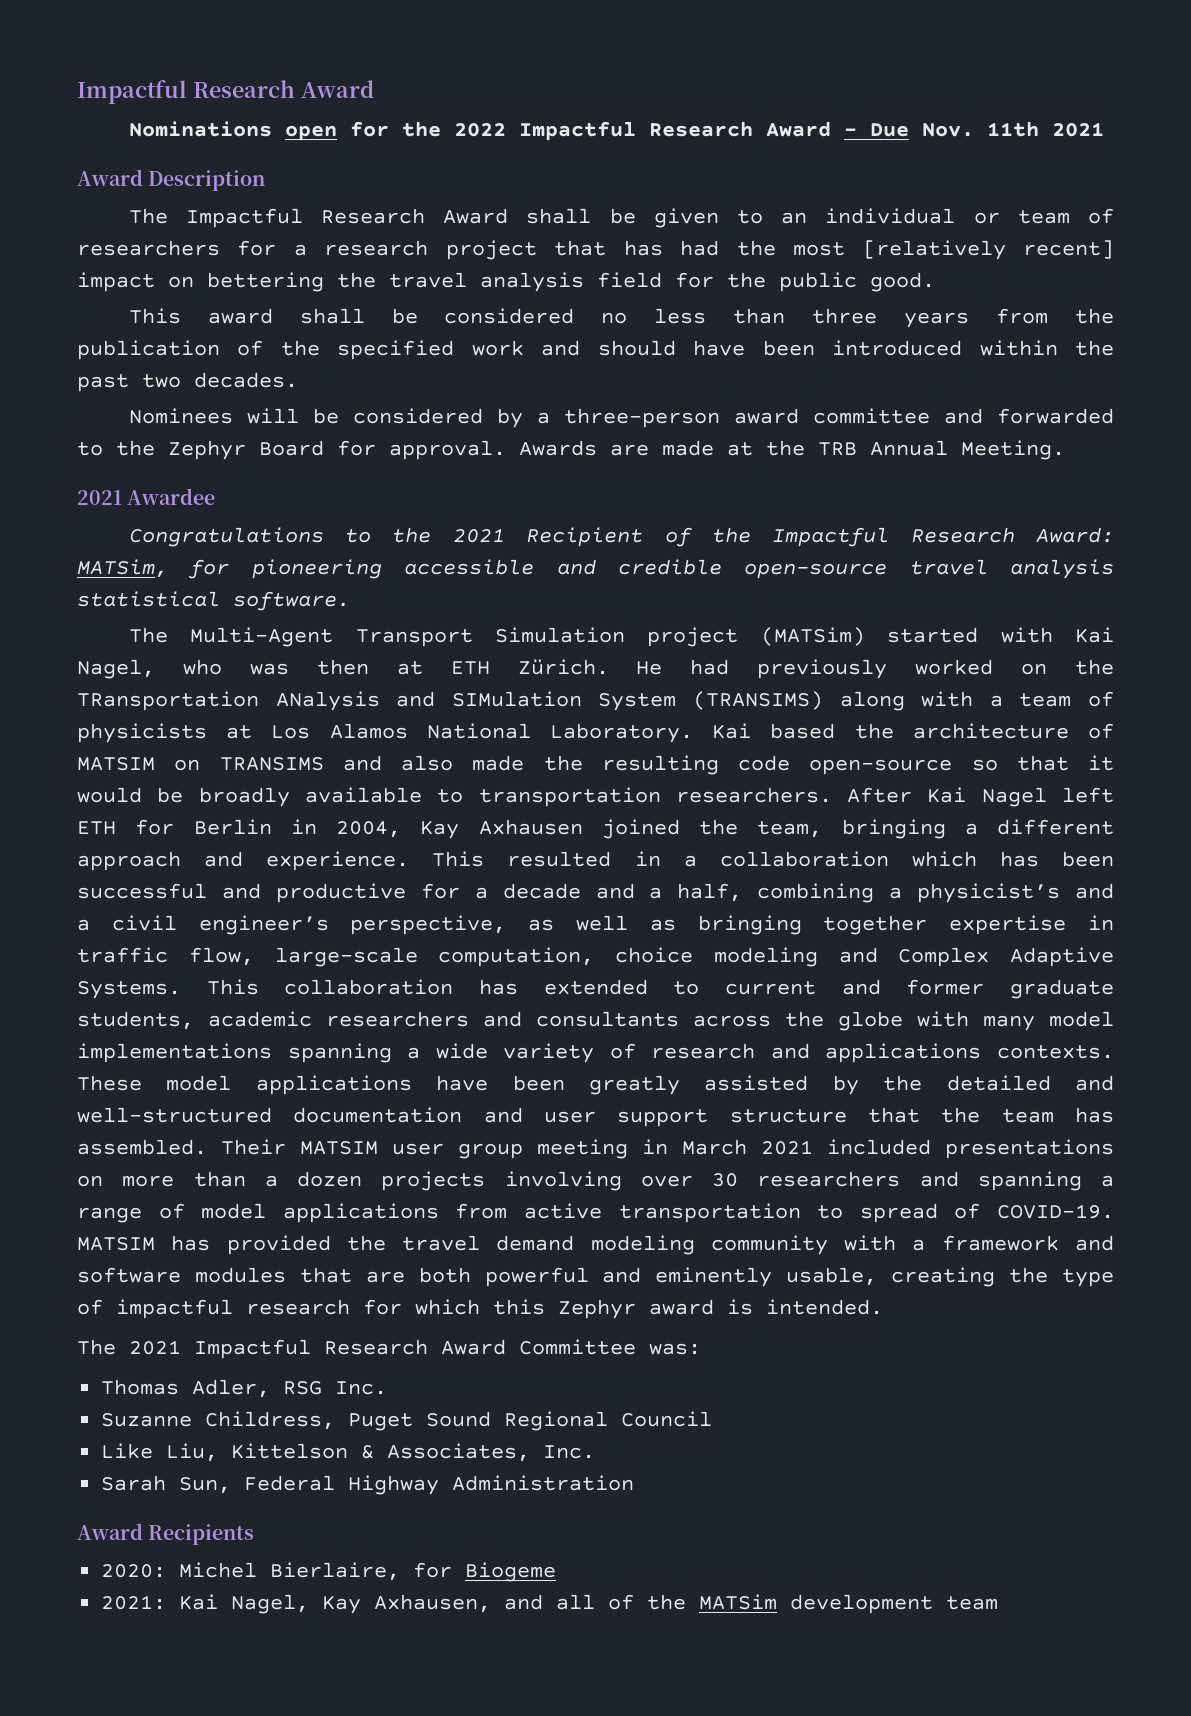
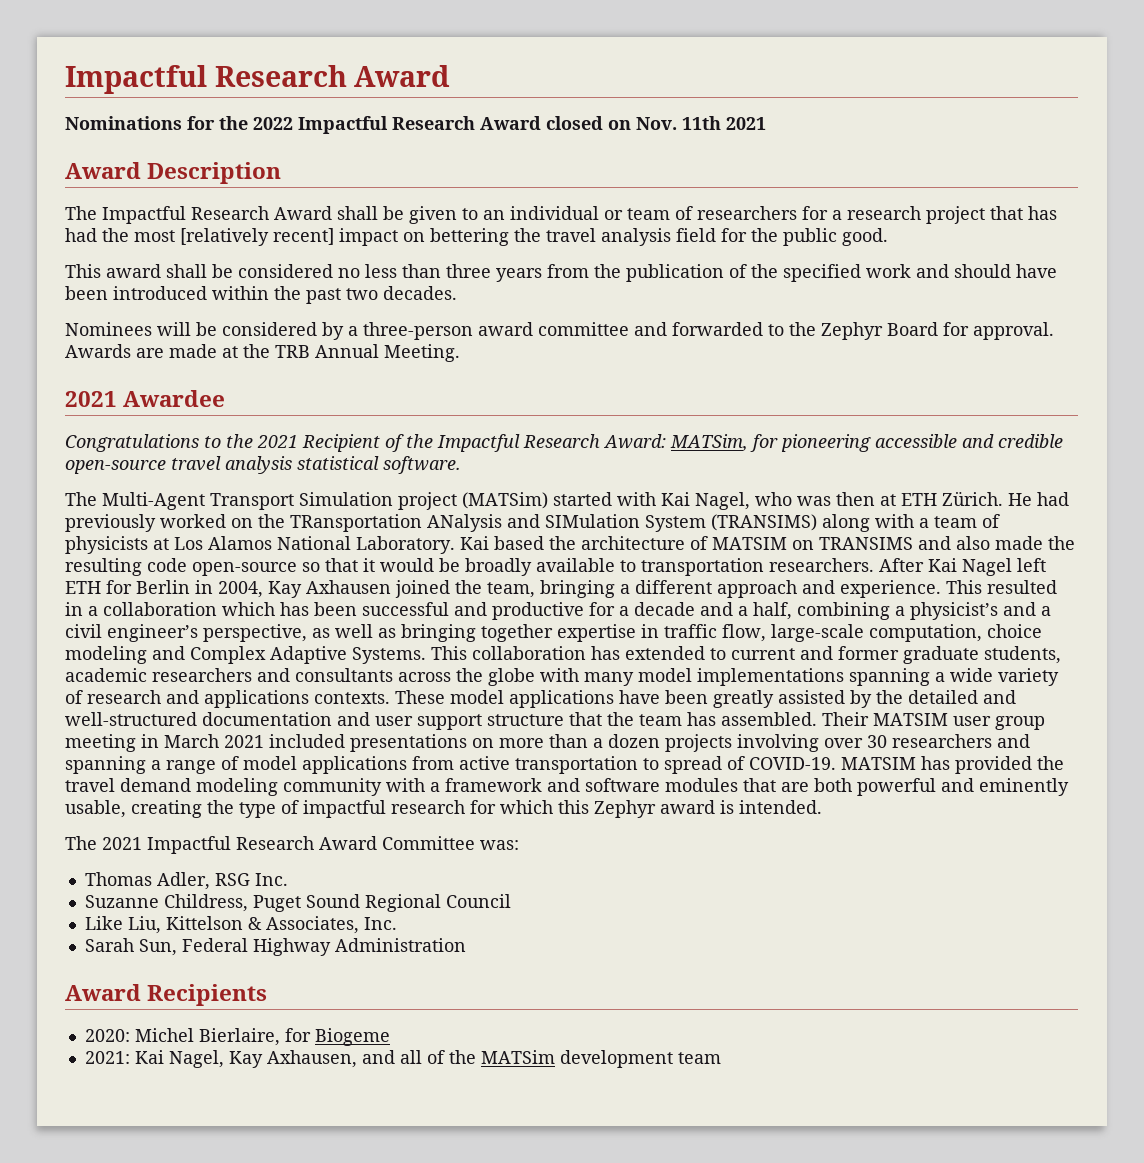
- Nominations open for the 2022 Impactful Research Award - Due Nov. 11th 2021
+ Nominations for the 2022 Impactful Research Award closed on Nov. 11th 2021

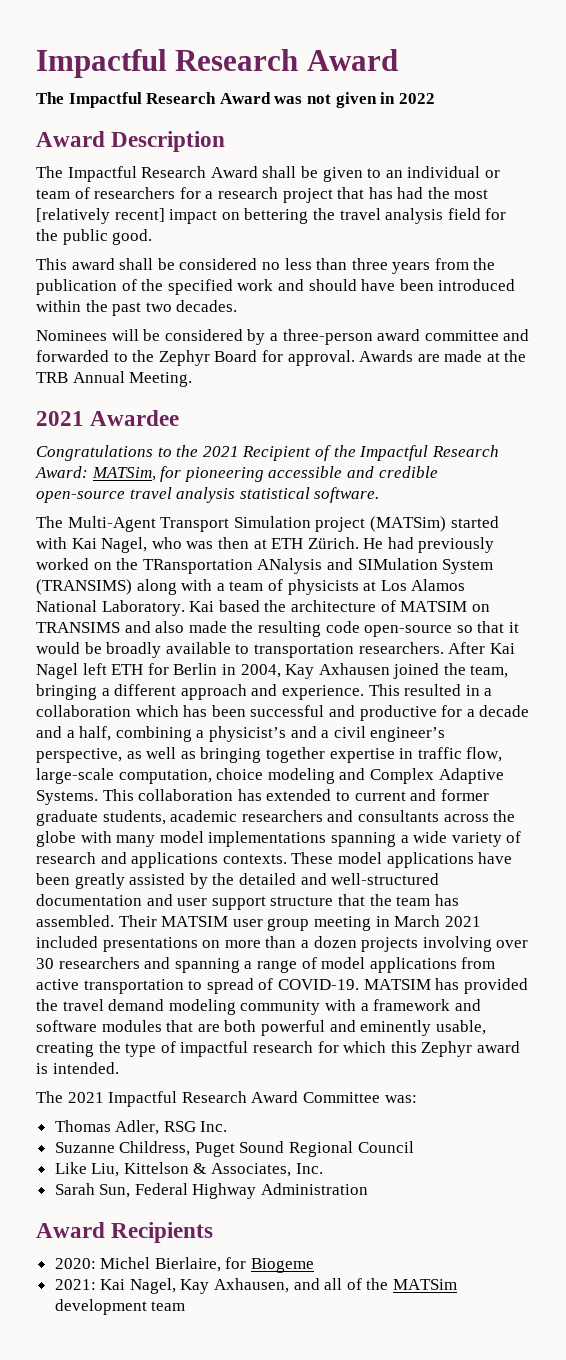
- Nominations for the 2022 Impactful Research Award closed on Nov. 11th 2021
+ The Impactful Research Award was not given in 2022

